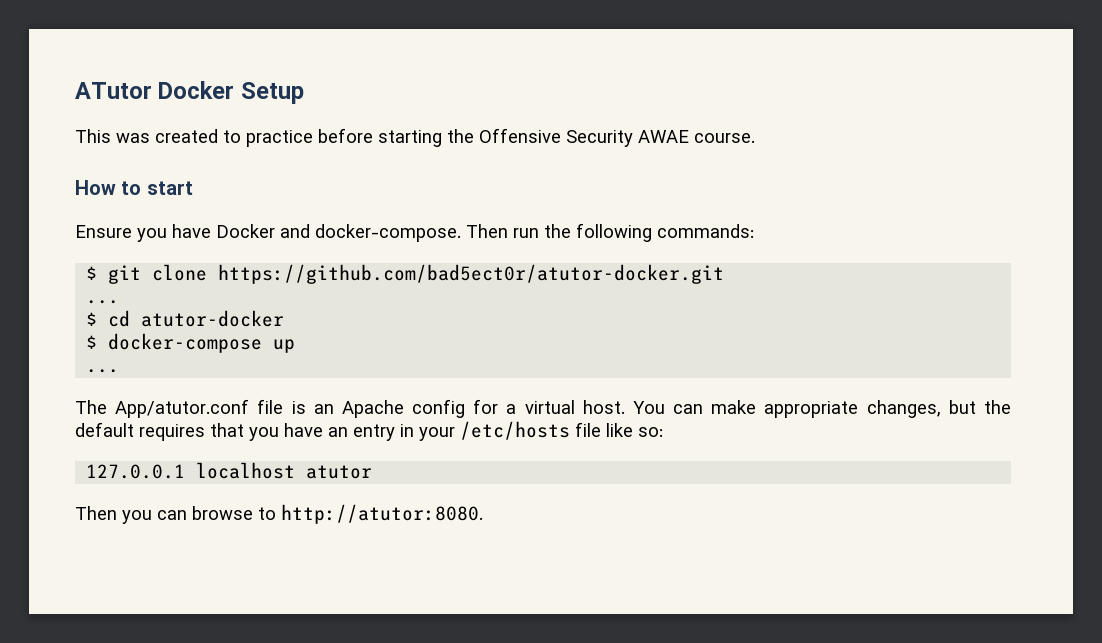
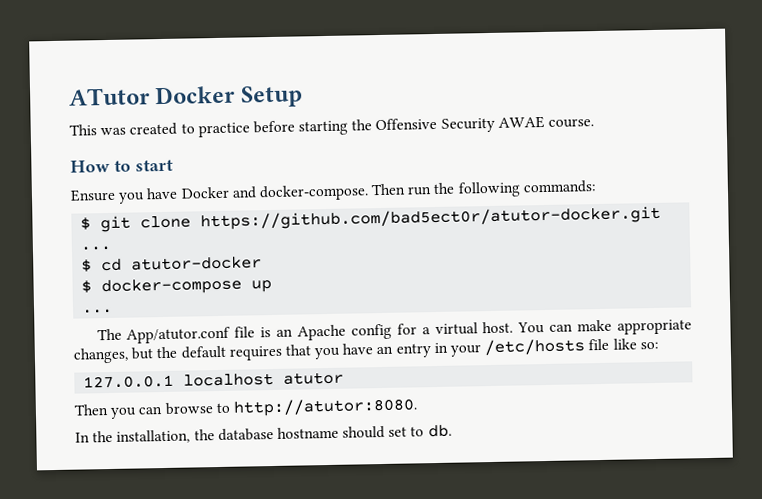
+ In the installation, the database hostname should set to db.

